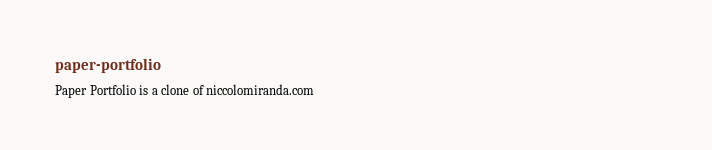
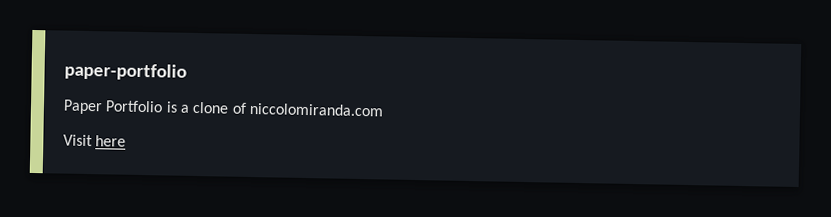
+ Visit here

